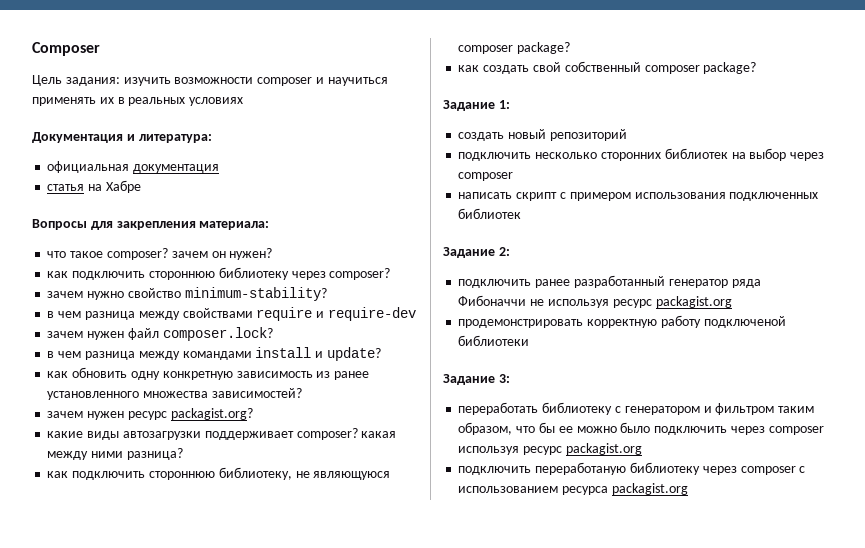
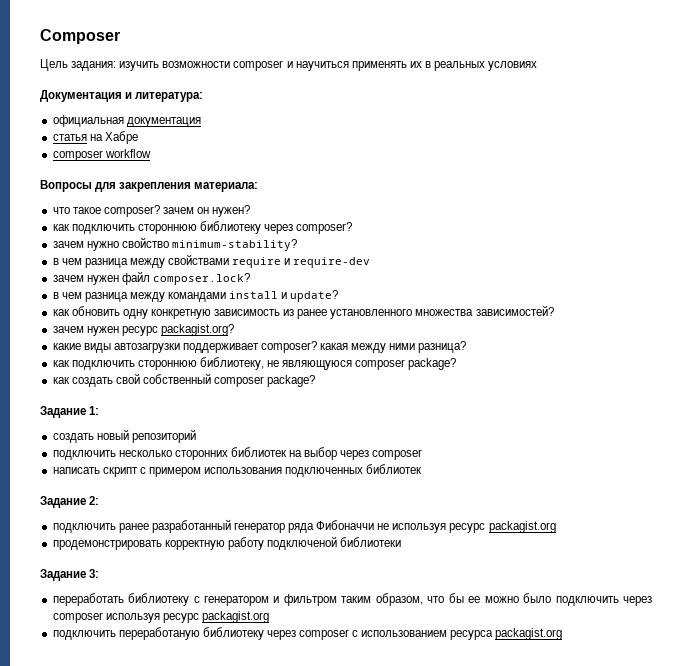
+ composer workflow

